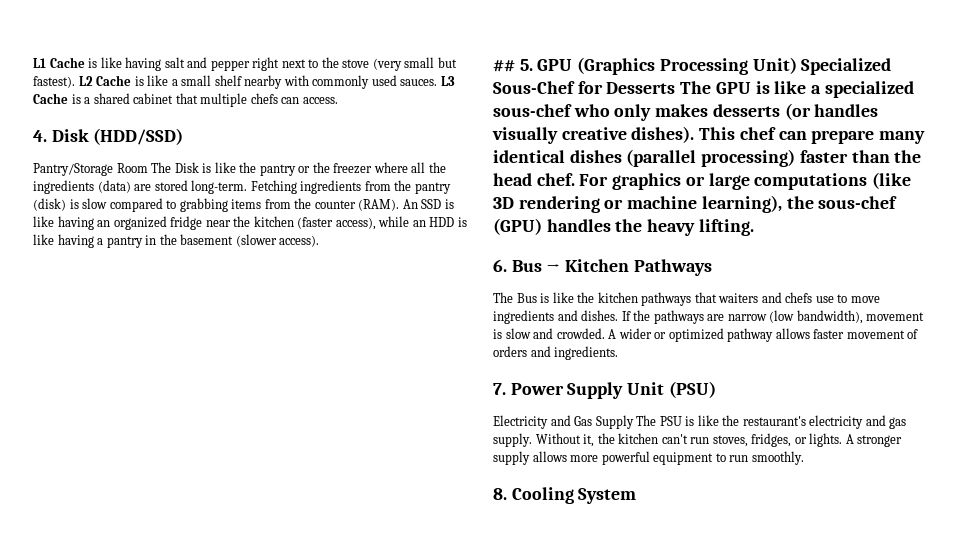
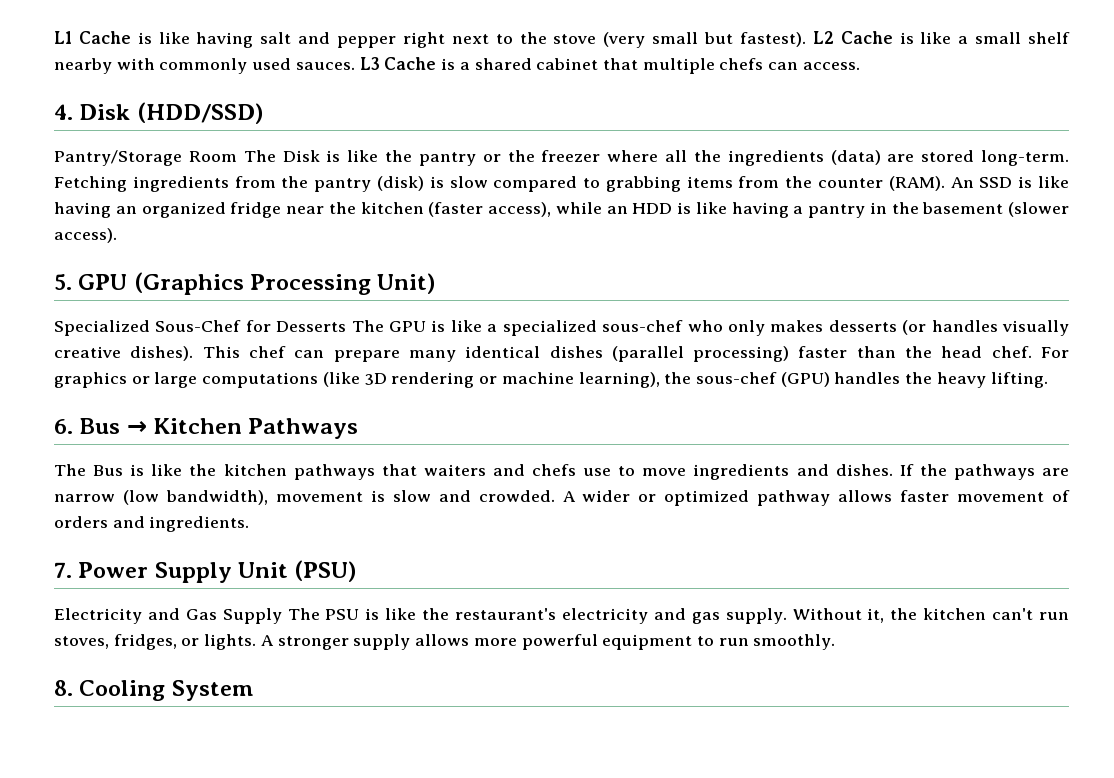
- ## 5. GPU (Graphics Processing Unit) Specialized Sous-Chef for Desserts The GPU is like a specialized sous-chef who only makes desserts (or handles visually creative dishes).
+ 5. GPU (Graphics Processing Unit)
+ Specialized Sous-Chef for Desserts The GPU is like a specialized sous-chef who only makes desserts (or handles visually creative dishes).

